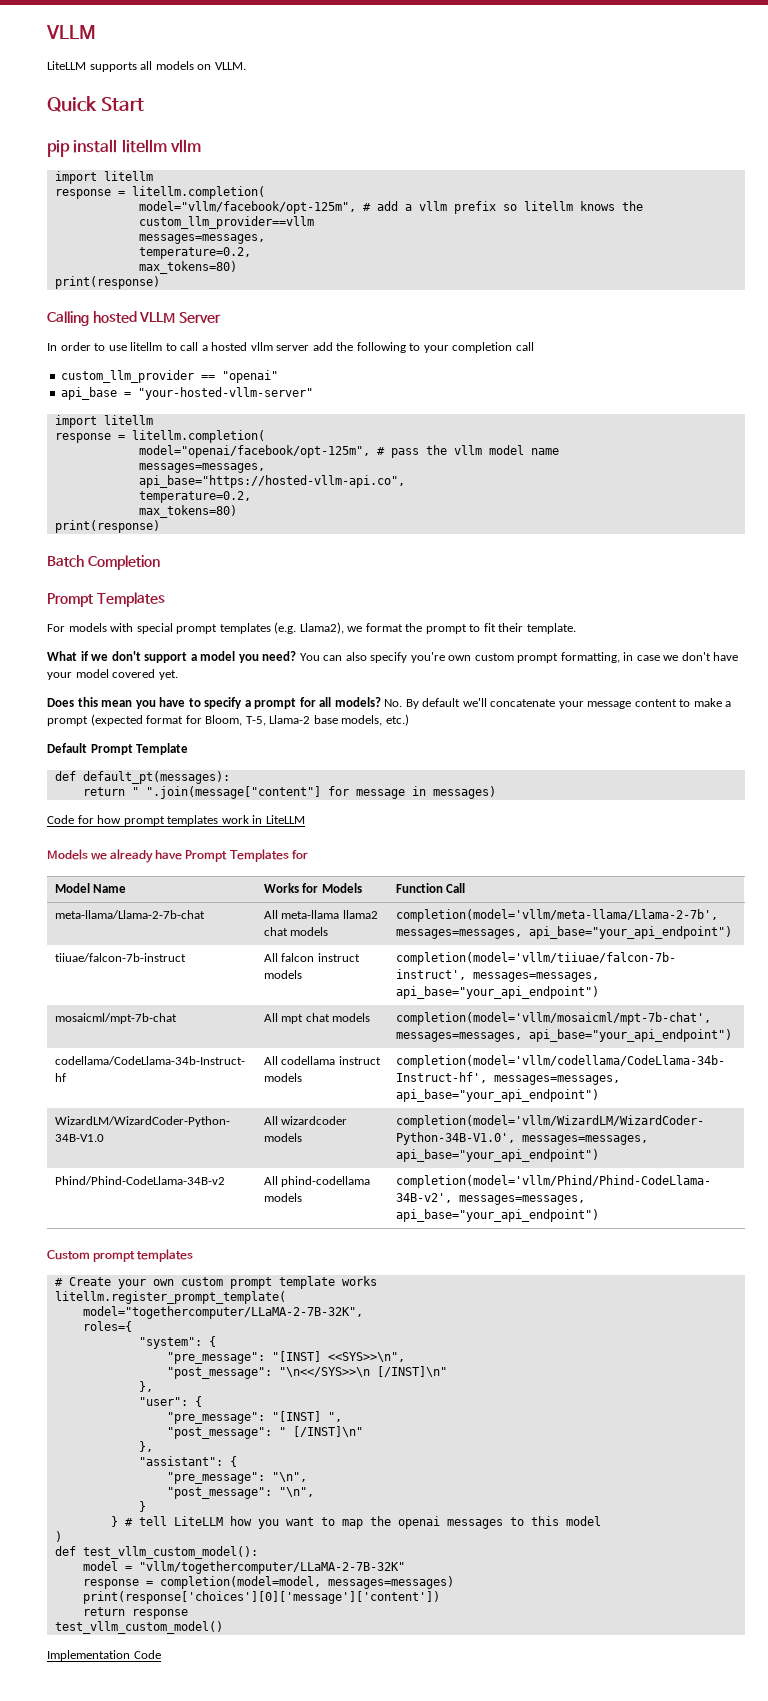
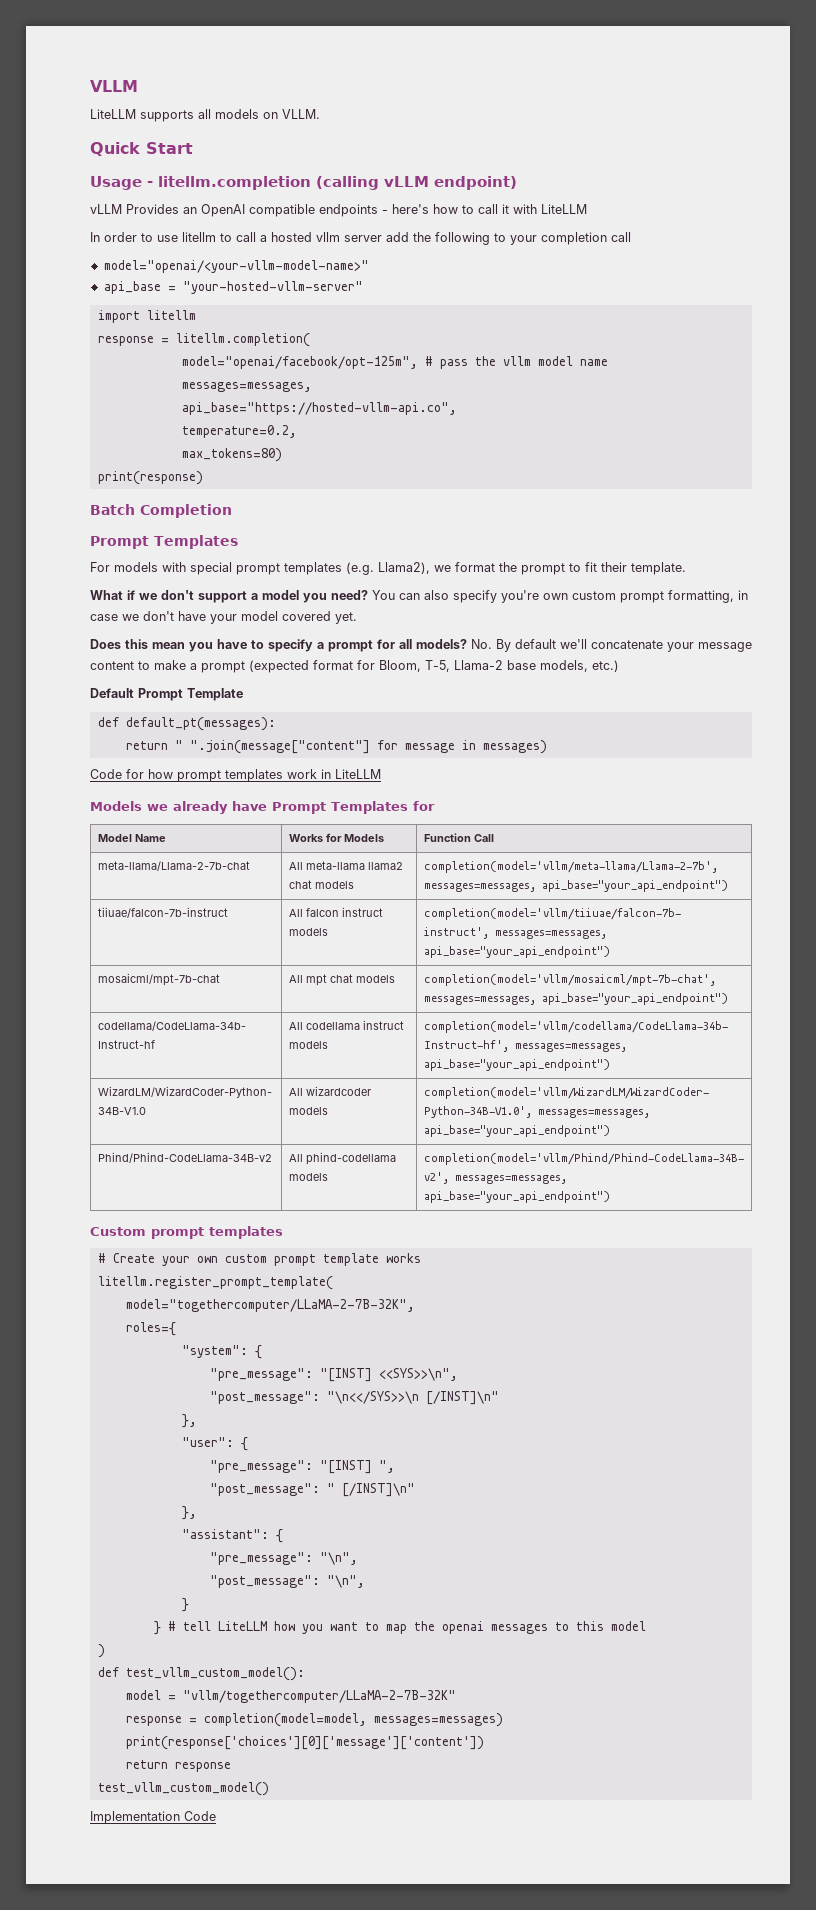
- pip install litellm vllm
- import litellm
- response = litellm.completion(
- model="vllm/facebook/opt-125m", # add a vllm prefix so litellm knows the custom_llm_provider==vllm
- messages=messages,
- temperature=0.2,
- max_tokens=80)
- print(response)
- Calling hosted VLLM Server
+ Usage - litellm.completion (calling vLLM endpoint)
+ vLLM Provides an OpenAI compatible endpoints - here's how to call it with LiteLLM
- custom_llm_provider == "openai"
+ model="openai/<your-vllm-model-name>"

